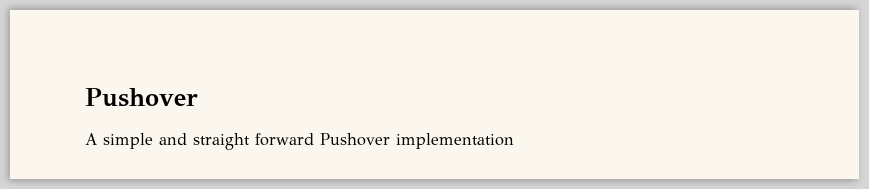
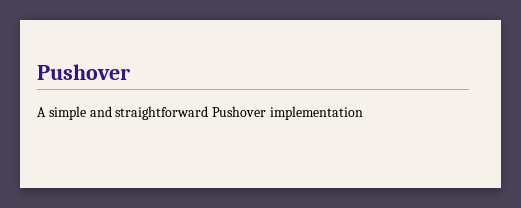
- A simple and straight forward Pushover implementation
+ A simple and straightforward Pushover implementation

